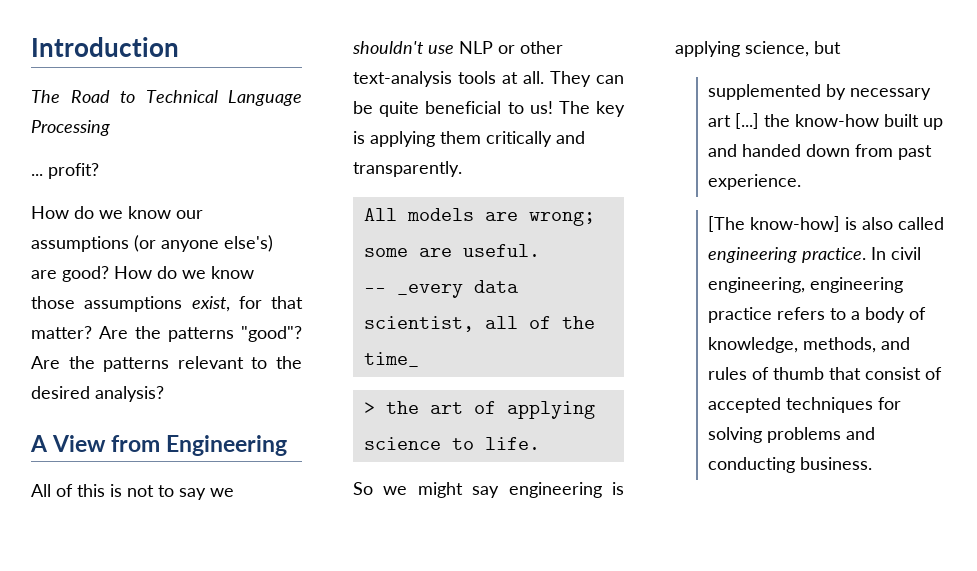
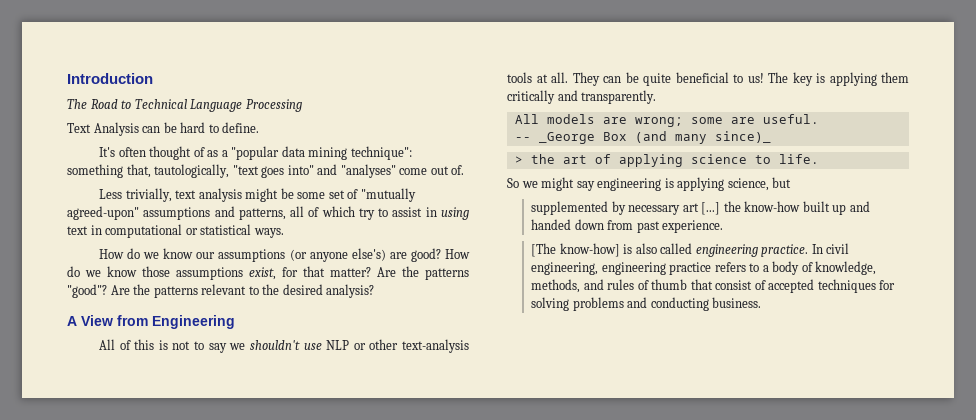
- ... profit?
+ Text Analysis can be hard to define.
+ It's often thought of as a "popular data mining technique": something that, tautologically, "text goes into" and "analyses" come out of.
+ Less trivially, text analysis might be some set of "mutually agreed-upon" assumptions and patterns, all of which try to assist in using text in computational or statistical ways.
- -- _every data scientist, all of the time_
+ -- _George Box (and many since)_

